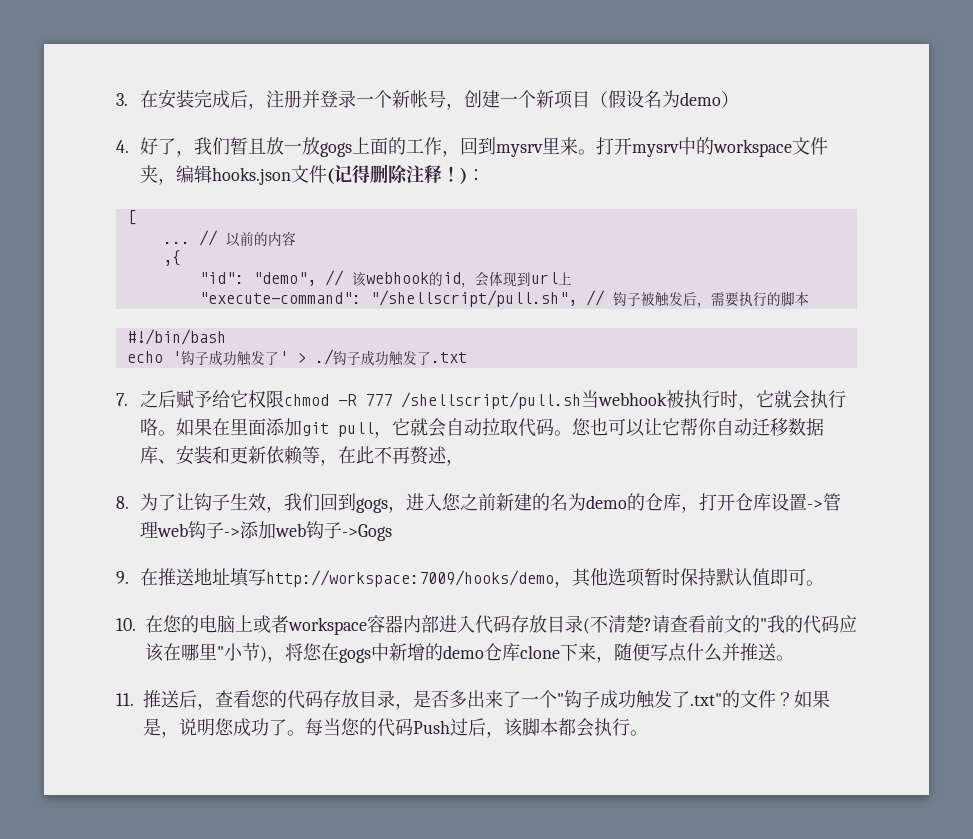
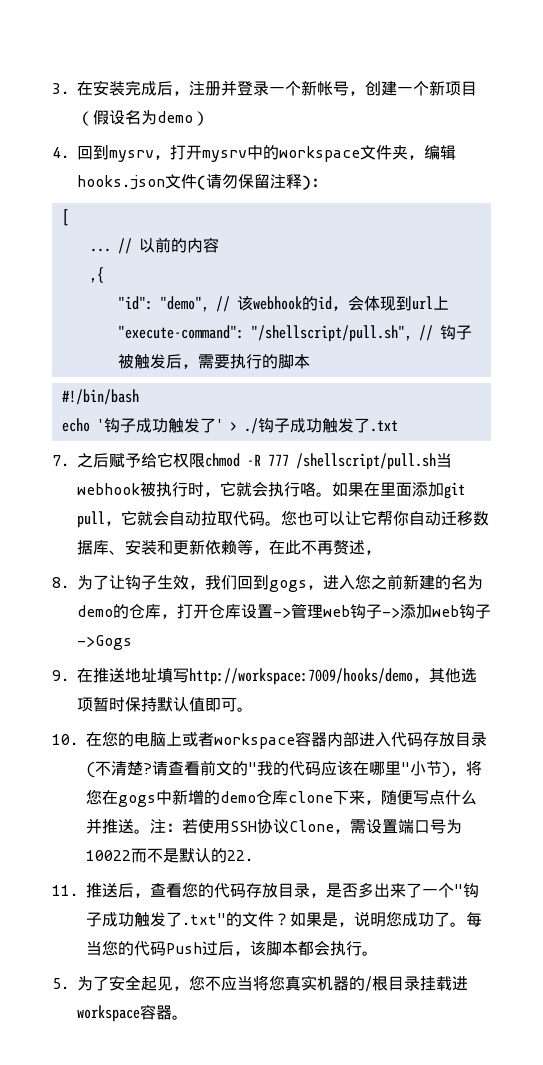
- 4.好了，我们暂且放一放gogs上面的工作，回到mysrv里来。打开mysrv中的workspace文件夹，编辑hooks.json文件(记得删除注释！)：
+ 4.回到mysrv，打开mysrv中的workspace文件夹，编辑hooks.json文件(请勿保留注释)：
+ 注：若使用SSH协议Clone，需设置端口号为10022而不是默认的22.
+ 5.为了安全起见，您不应当将您真实机器的/根目录挂载进workspace容器。

